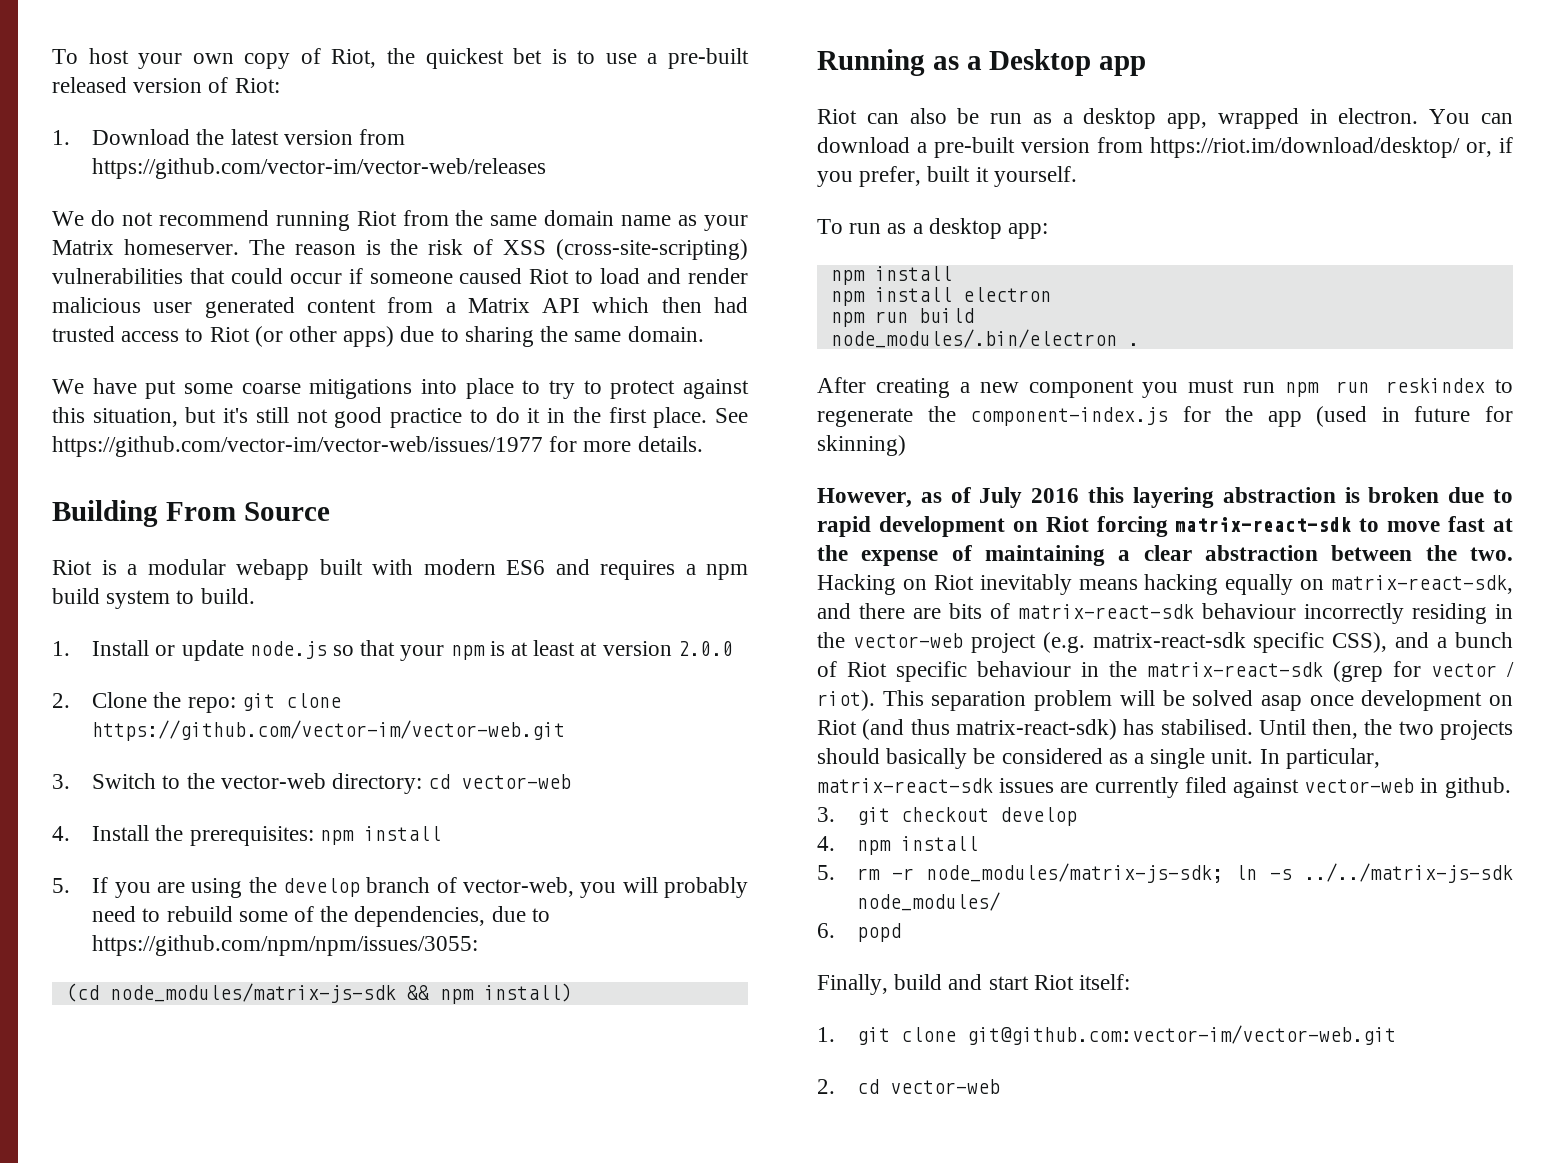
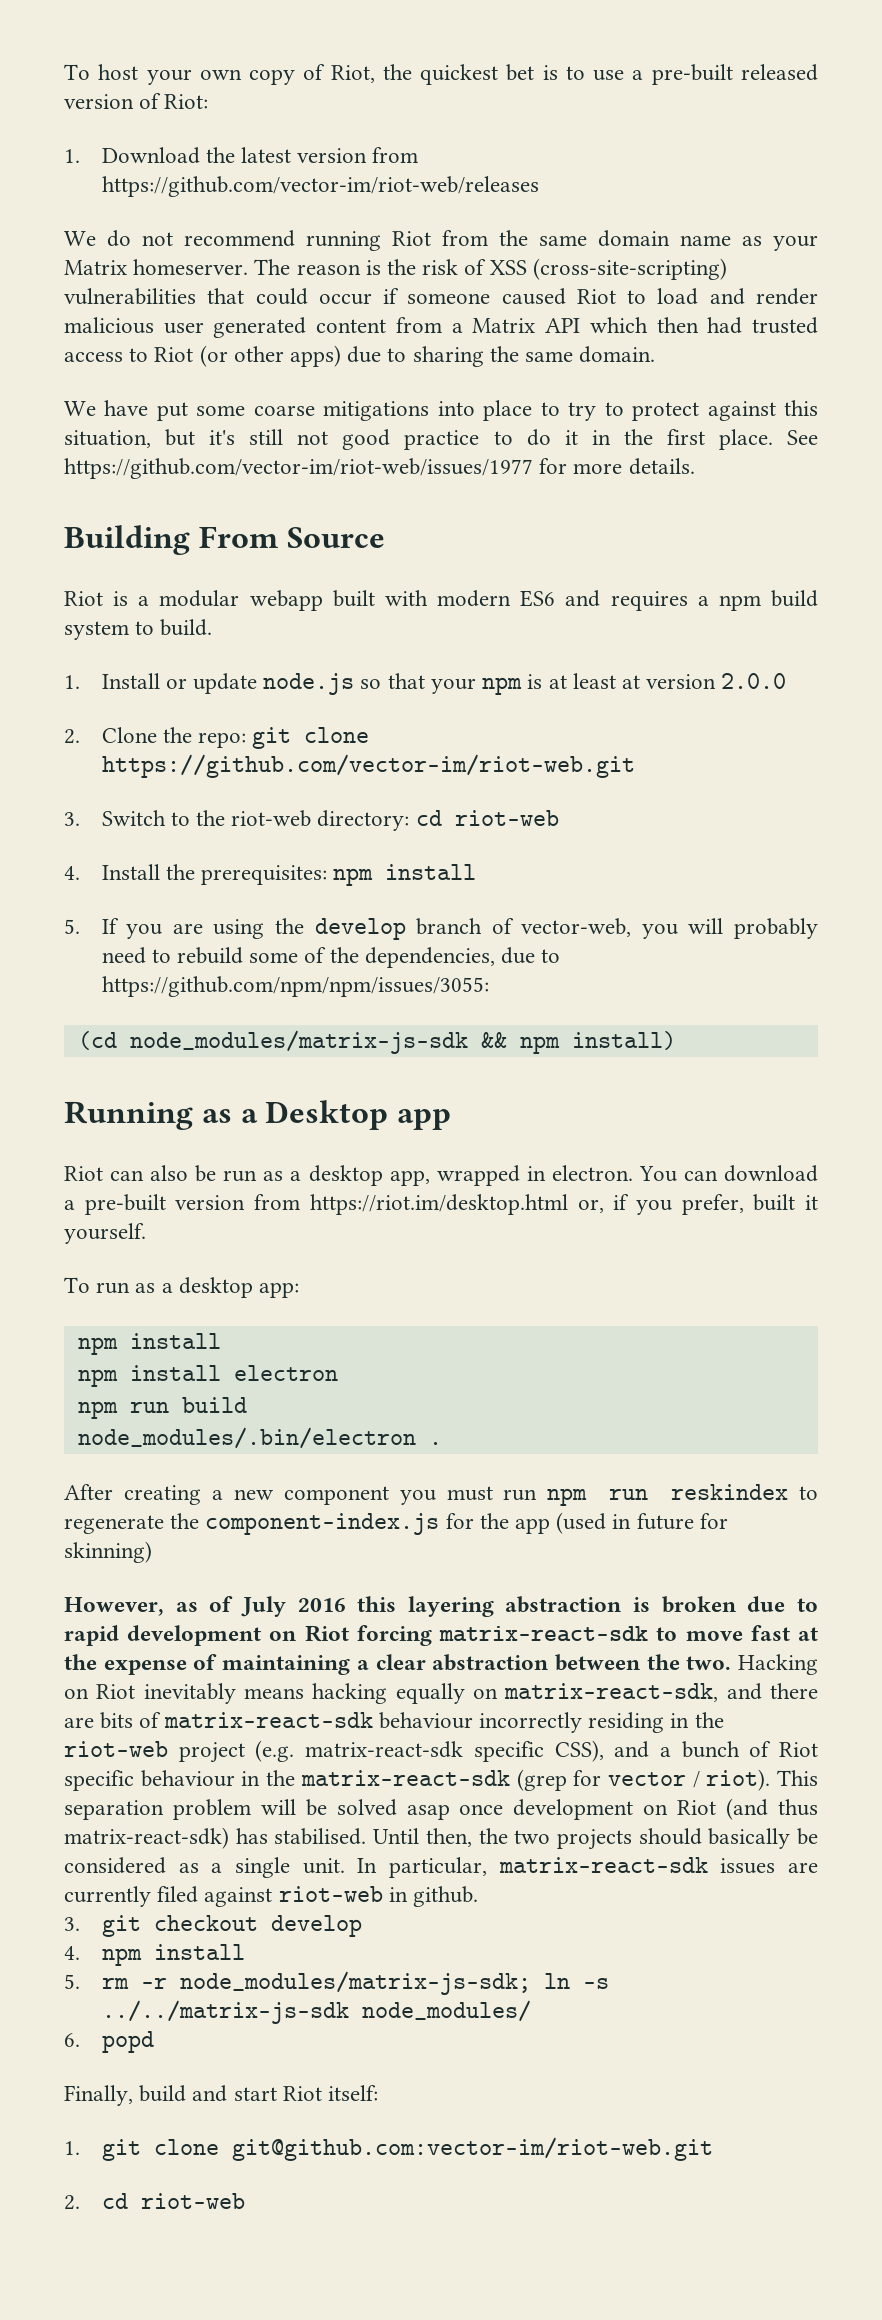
- 1. Download the latest version from https://github.com/vector-im/vector-web/releases
+ 1. Download the latest version from https://github.com/vector-im/riot-web/releases
- See https://github.com/vector-im/vector-web/issues/1977 for more details.
+ See https://github.com/vector-im/riot-web/issues/1977 for more details.
- 2. Clone the repo: git clone https://github.com/vector-im/vector-web.git
+ 2. Clone the repo: git clone https://github.com/vector-im/riot-web.git
- 3. Switch to the vector-web directory: cd vector-web
+ 3. Switch to the riot-web directory: cd riot-web
- You can download a pre-built version from https://riot.im/download/desktop/ or, if you prefer, built it yourself.
+ You can download a pre-built version from https://riot.im/desktop.html or, if you prefer, built it yourself.
- Hacking on Riot inevitably means hacking equally on matrix-react-sdk, and there are bits of matrix-react-sdk behaviour incorrectly residing in the vector-web project (e.g. matrix-react-sdk specific CSS), and a bunch of Riot specific behaviour in the matrix-react-sdk (grep for vector / riot).
+ Hacking on Riot inevitably means hacking equally on matrix-react-sdk, and there are bits of matrix-react-sdk behaviour incorrectly residing in the riot-web project (e.g. matrix-react-sdk specific CSS), and a bunch of Riot specific behaviour in the matrix-react-sdk (grep for vector / riot).
- In particular, matrix-react-sdk issues are currently filed against vector-web in github.
+ In particular, matrix-react-sdk issues are currently filed against riot-web in github.
- 1. git clone git@github.com:vector-im/vector-web.git
+ 1. git clone git@github.com:vector-im/riot-web.git
- 2. cd vector-web
+ 2. cd riot-web

